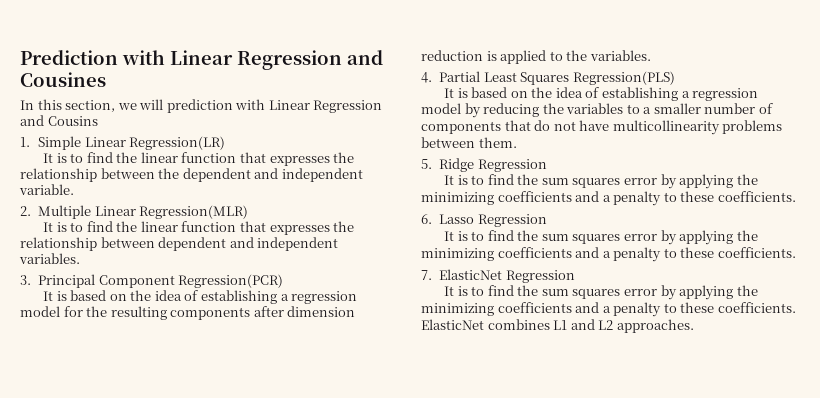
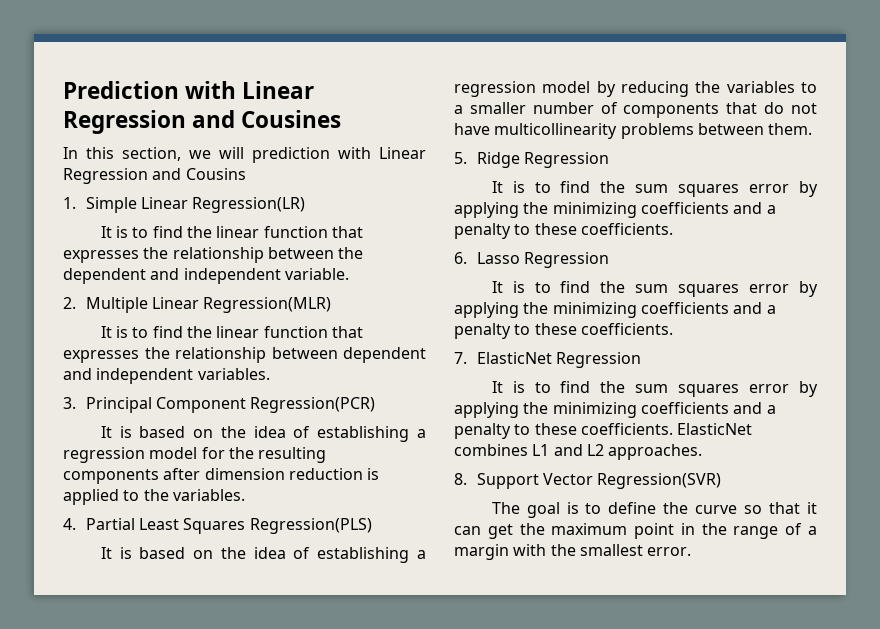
+ 8. Support Vector Regression(SVR)
+ The goal is to define the curve so that it can get the maximum point in the range of a margin with the smallest error.

